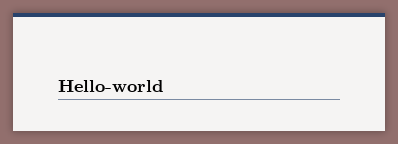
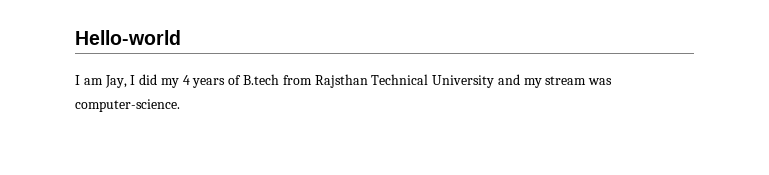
+ I am Jay, I did my 4 years of B.tech from Rajsthan Technical University and my stream was computer-science.

